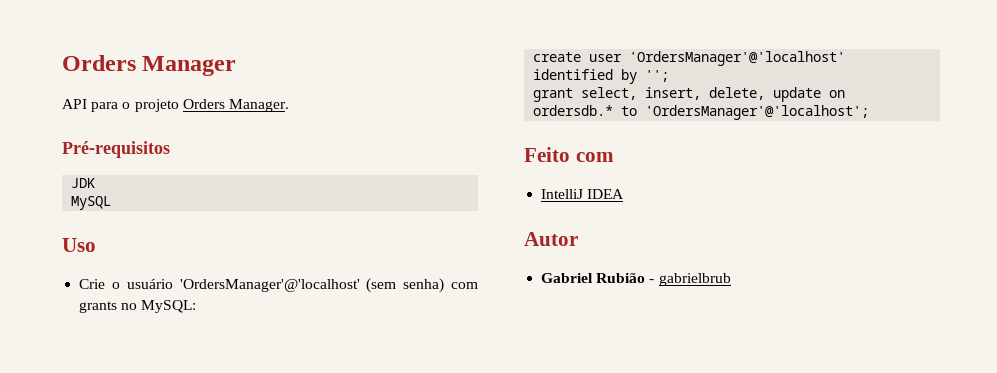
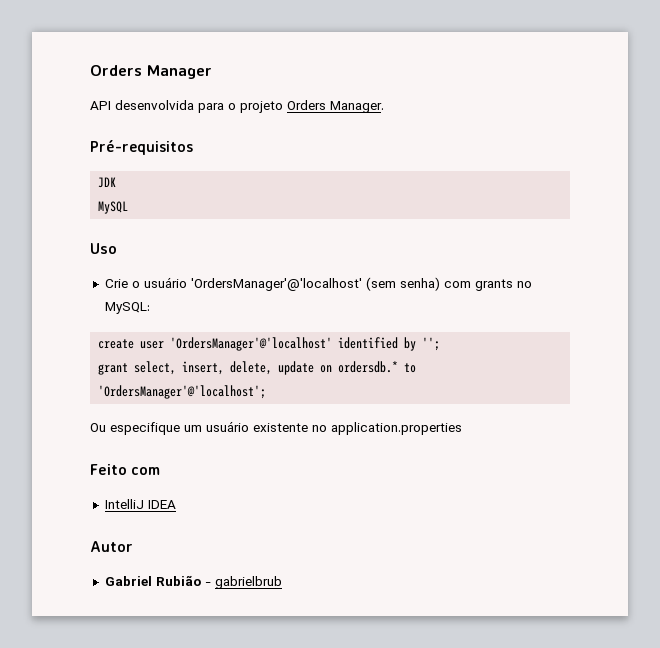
- API para o projeto Orders Manager.
+ API desenvolvida para o projeto Orders Manager.
+ Ou especifique um usuário existente no application.properties

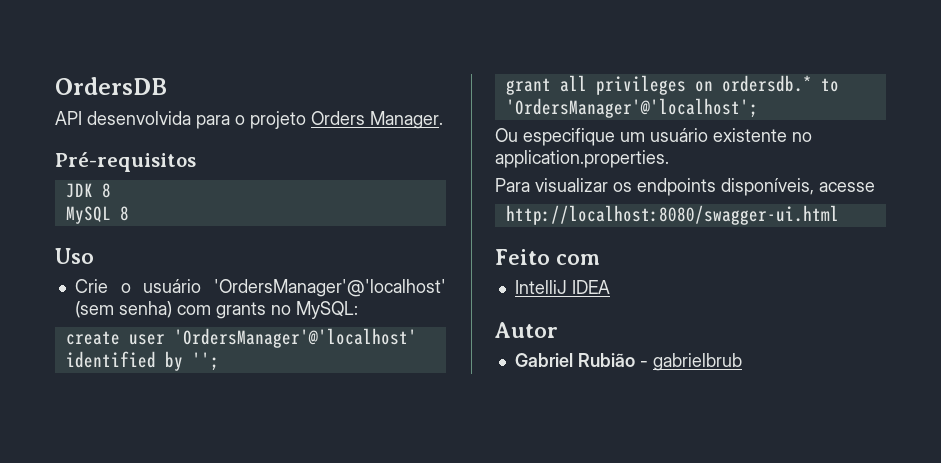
- Orders Manager
+ OrdersDB
- JDK
+ JDK 8
- MySQL
+ MySQL 8
- grant select, insert, delete, update on ordersdb.* to 'OrdersManager'@'localhost';
+ grant all privileges on ordersdb.* to 'OrdersManager'@'localhost';
- Ou especifique um usuário existente no application.properties
+ Ou especifique um usuário existente no application.properties.
+ Para visualizar os endpoints disponíveis, acesse
+ http://localhost:8080/swagger-ui.html

